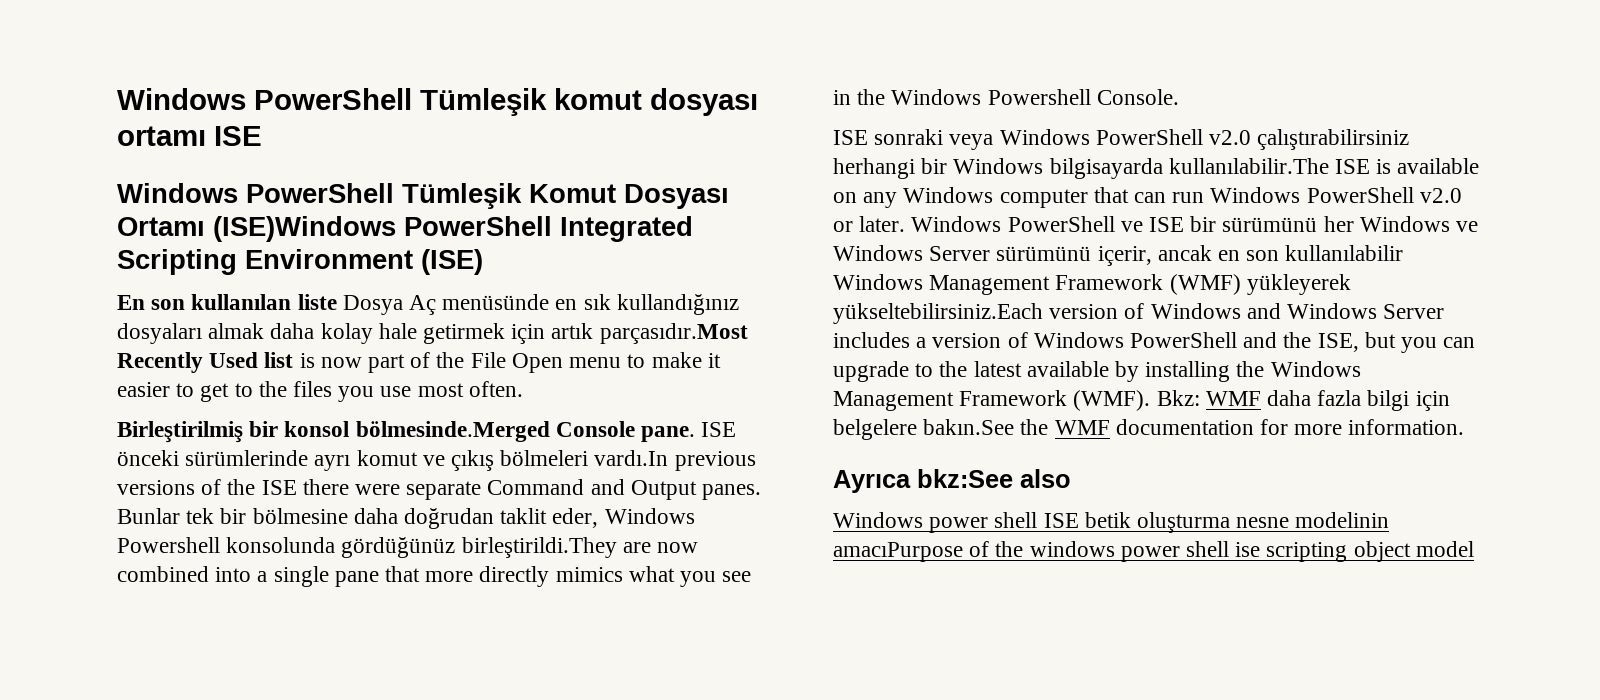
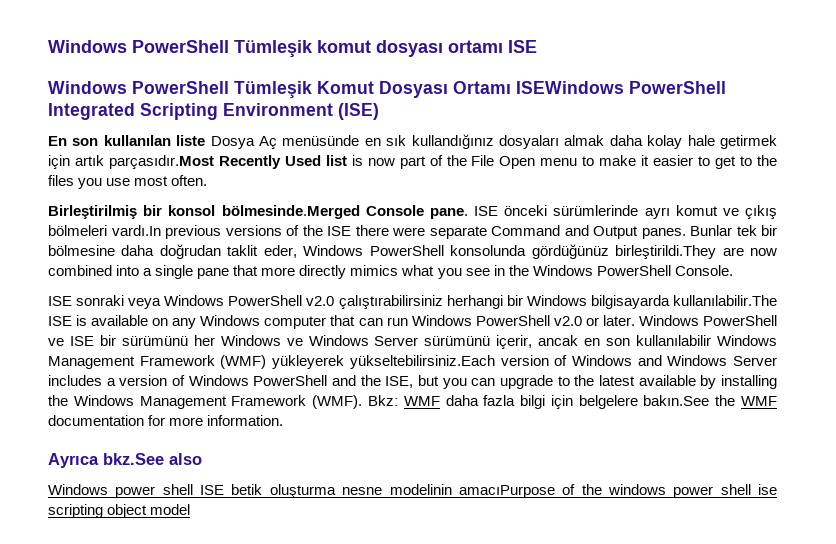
- Windows PowerShell Tümleşik Komut Dosyası Ortamı (ISE)Windows PowerShell Integrated Scripting Environment (ISE)
+ Windows PowerShell Tümleşik Komut Dosyası Ortamı ISEWindows PowerShell Integrated Scripting Environment (ISE)
- Bunlar tek bir bölmesine daha doğrudan taklit eder, Windows Powershell konsolunda gördüğünüz birleştirildi.They are now combined into a single pane that more directly mimics what you see in the Windows Powershell Console.
+ Bunlar tek bir bölmesine daha doğrudan taklit eder, Windows PowerShell konsolunda gördüğünüz birleştirildi.They are now combined into a single pane that more directly mimics what you see in the Windows PowerShell Console.
- Ayrıca bkz:See also
+ Ayrıca bkz.See also

